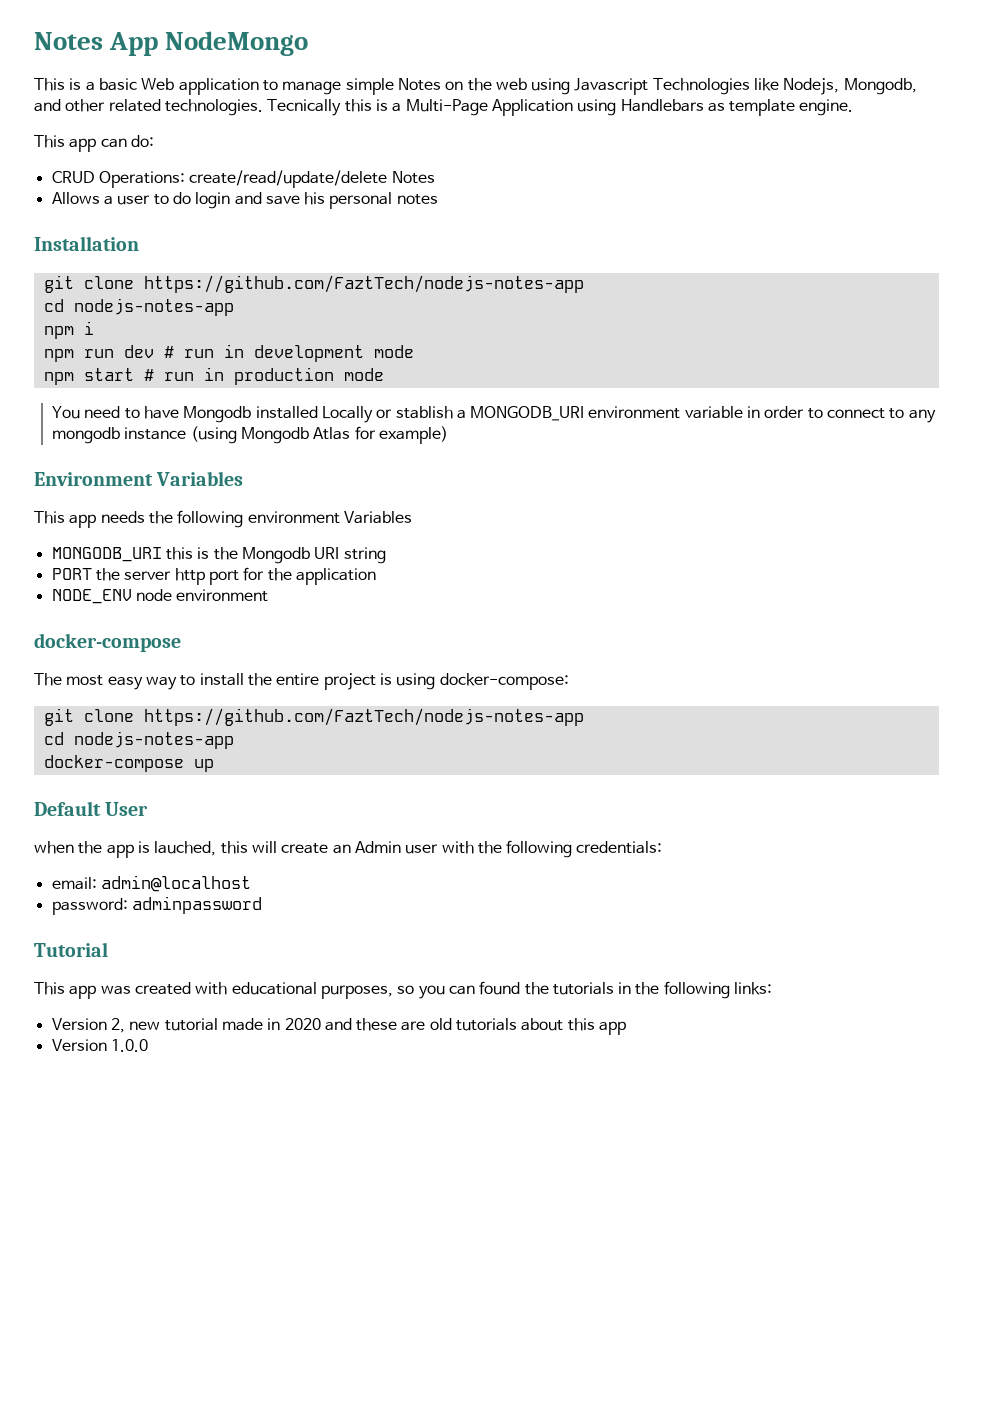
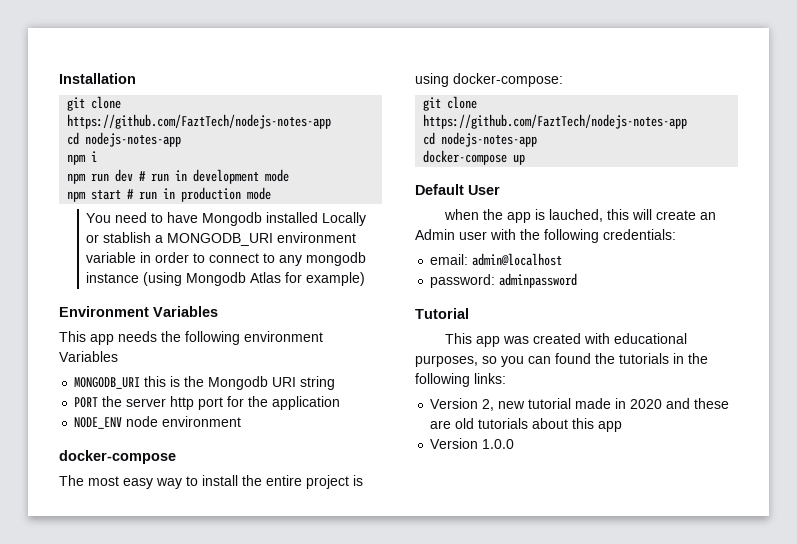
- Notes App NodeMongo
- This is a basic Web application to manage simple Notes on the web using Javascript Technologies like Nodejs, Mongodb, and other related technologies. Tecnically this is a Multi-Page Application using Handlebars as template engine.
- This app can do:
- CRUD Operations: create/read/update/delete Notes
- Allows a user to do login and save his personal notes

